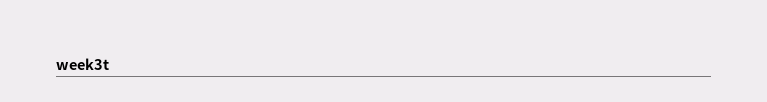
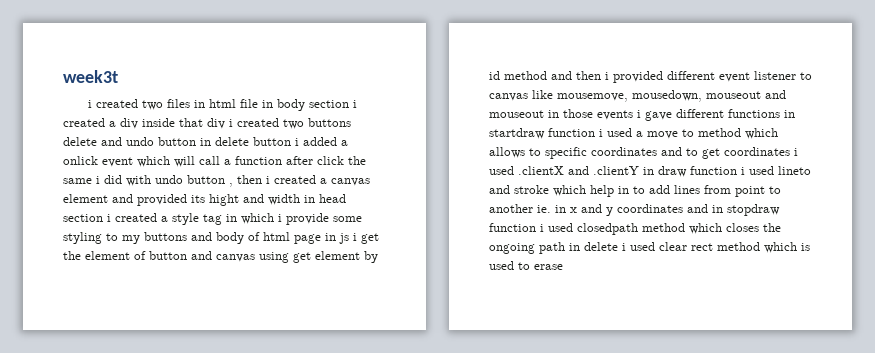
+ i created two files in html file in body section i created a div inside that div i created two buttons delete and undo button in delete button i added a onlick event which will call a function after click the same i did with undo button , then i created a canvas element and provided its hight and width in head section i created a style tag in which i provide some styling to my buttons and body of html page in js i get the element of button and canvas using get element by id method and then i provided different event listener to canvas like mousemove, mousedown, mouseout and mouseout in those events i gave different functions in startdraw function i used a move to method which allows to specific coordinates and to get coordinates i used .clientX and .clientY in draw function i used lineto and stroke which help in to add lines from point to another ie. in x and y coordinates and in stopdraw function i used closedpath method which closes the ongoing path in delete i used clear rect method which is used to erase

